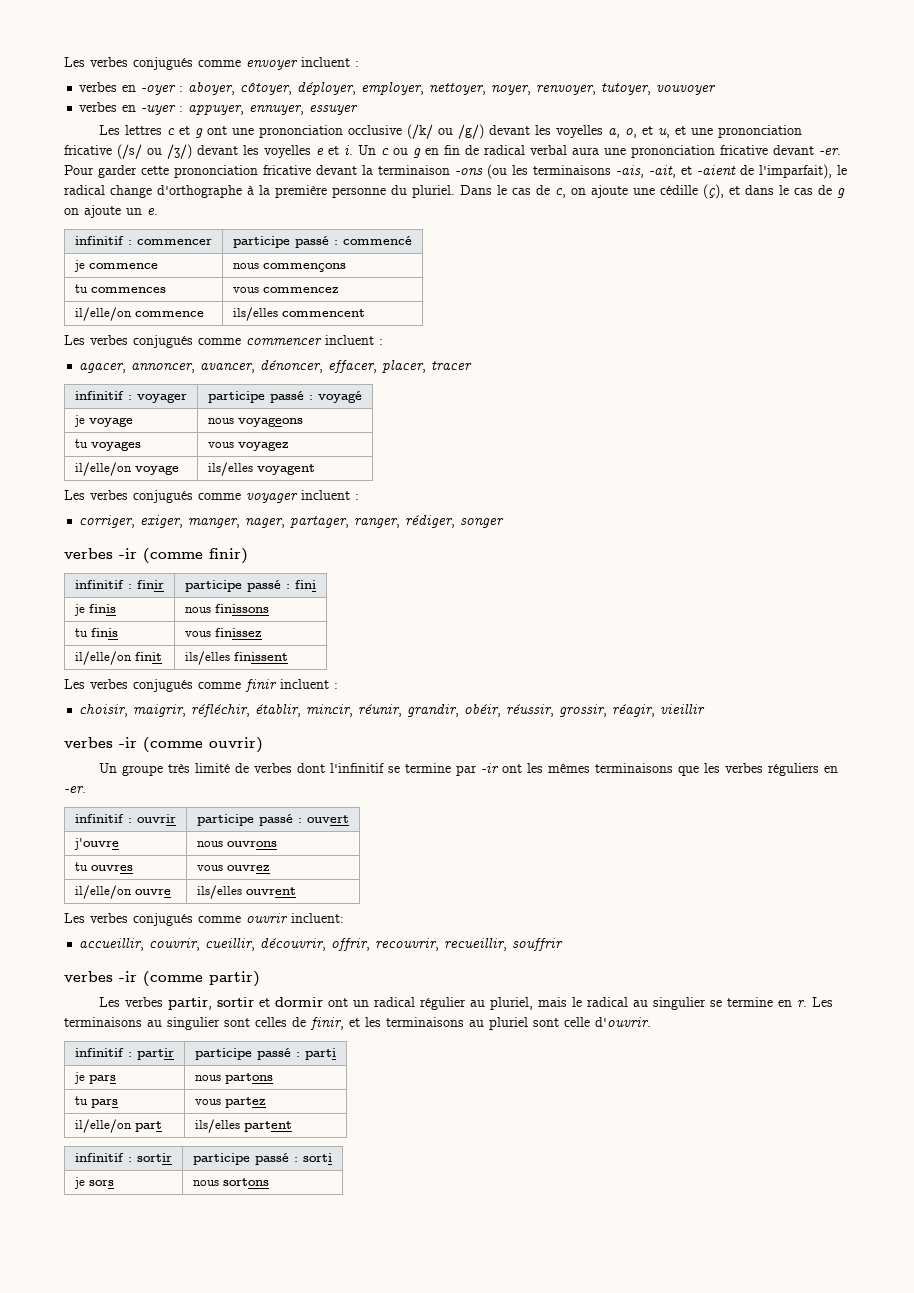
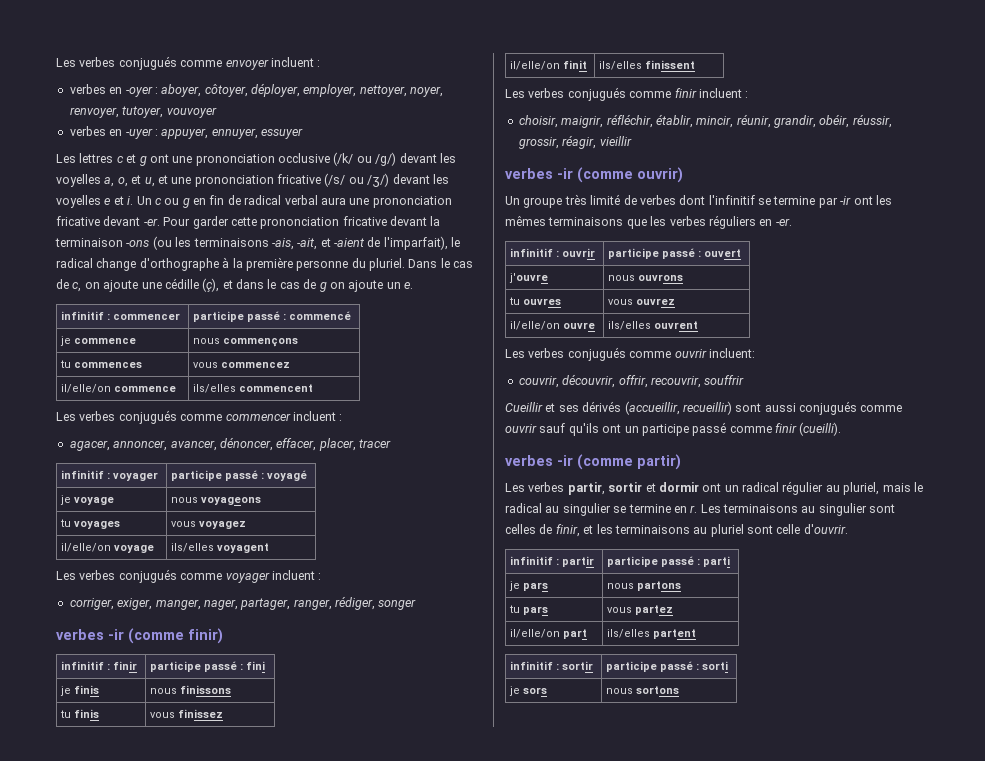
- accueillir, couvrir, cueillir, découvrir, offrir, recouvrir, recueillir, souffrir
+ couvrir, découvrir, offrir, recouvrir, souffrir
+ Cueillir et ses dérivés (accueillir, recueillir) sont aussi conjugués comme ouvrir sauf qu'ils ont un participe passé comme finir (cueilli).

